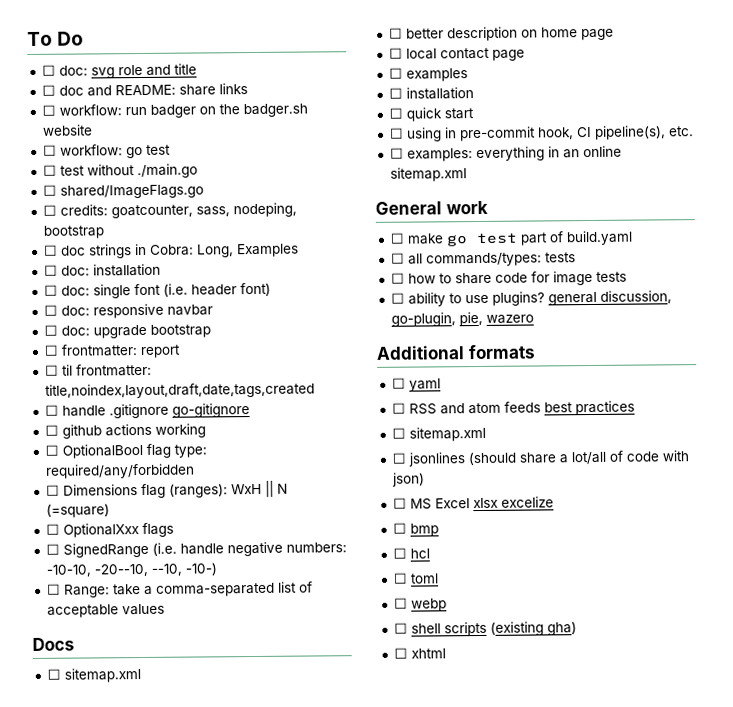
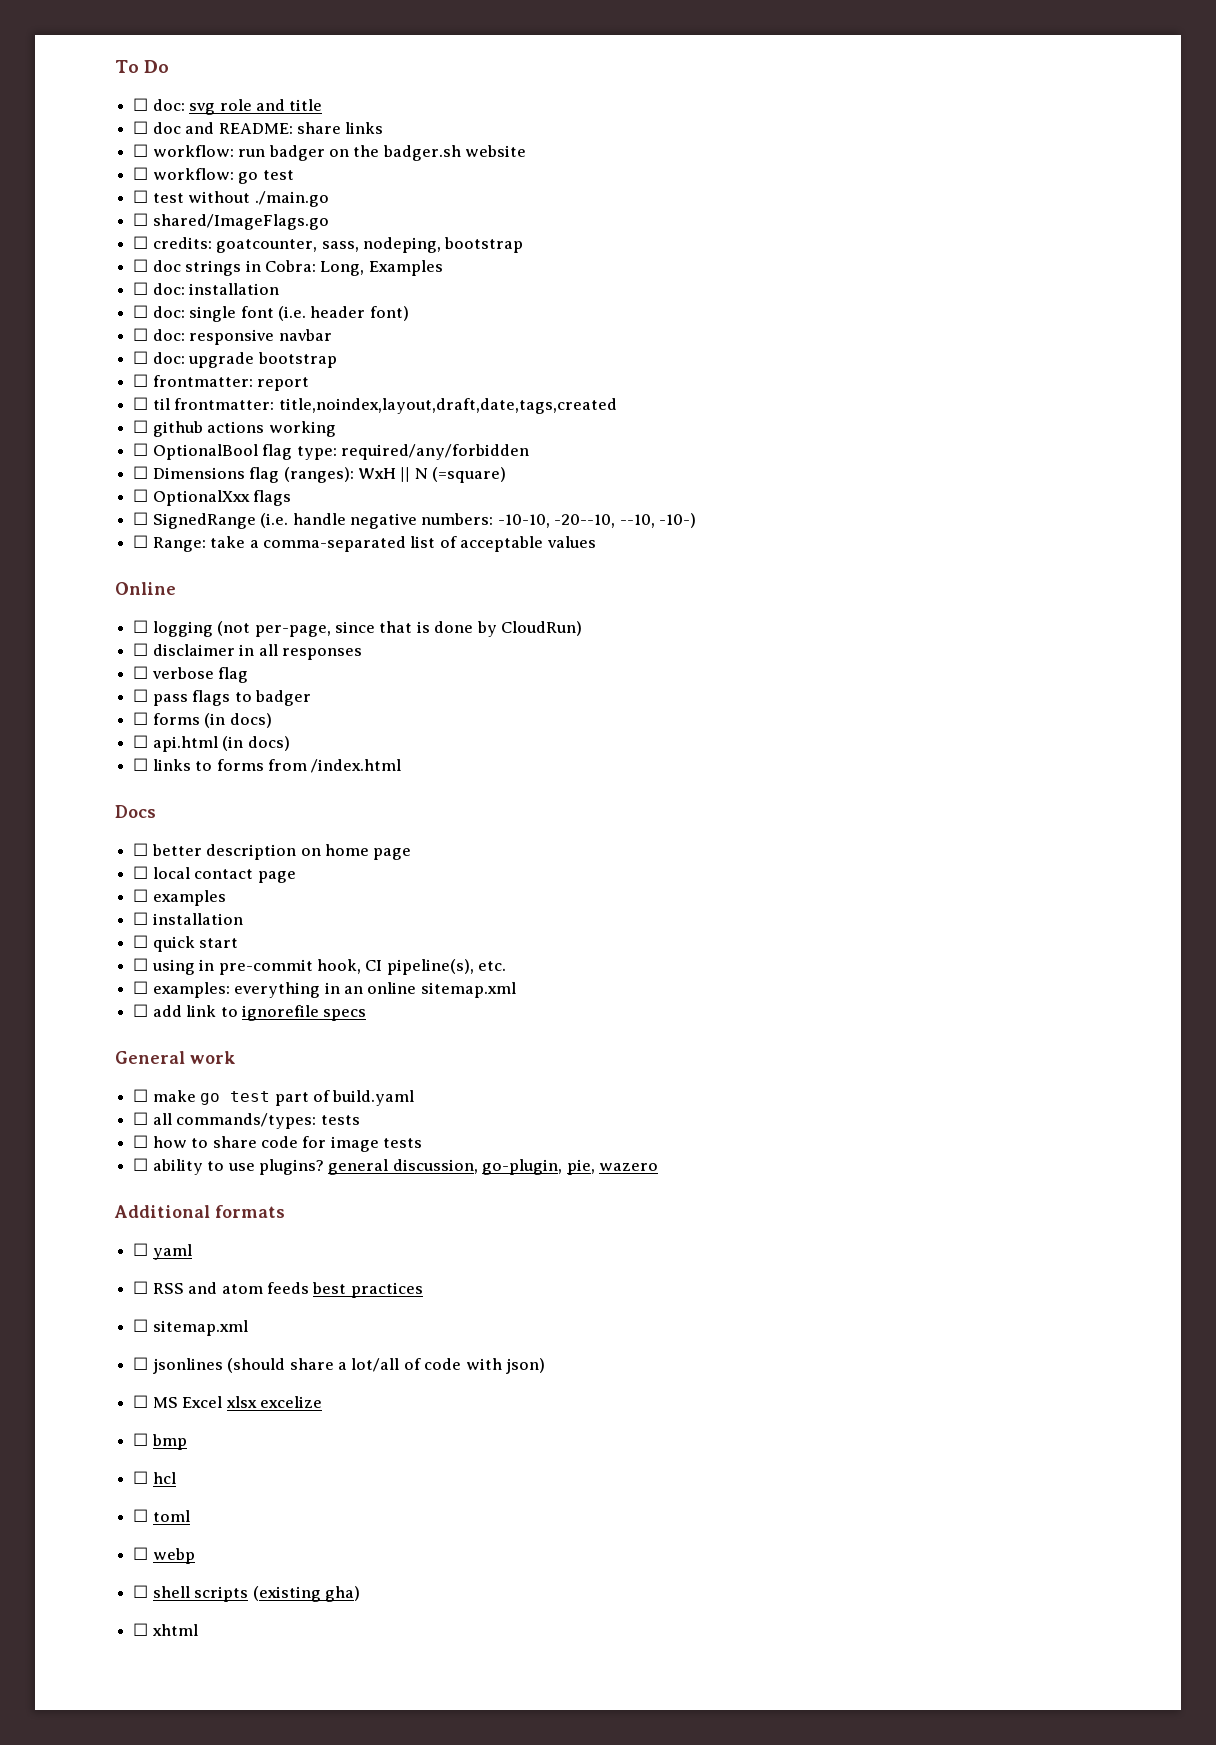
- ☐ handle .gitignore go-gitignore
+ Online
+ ☐ logging (not per-page, since that is done by CloudRun)
+ ☐ disclaimer in all responses
+ ☐ verbose flag
+ ☐ pass flags to badger
+ ☐ forms (in docs)
+ ☐ api.html (in docs)
+ ☐ links to forms from /index.html
  Docs
- ☐ sitemap.xml
+ ☐ add link to ignorefile specs

